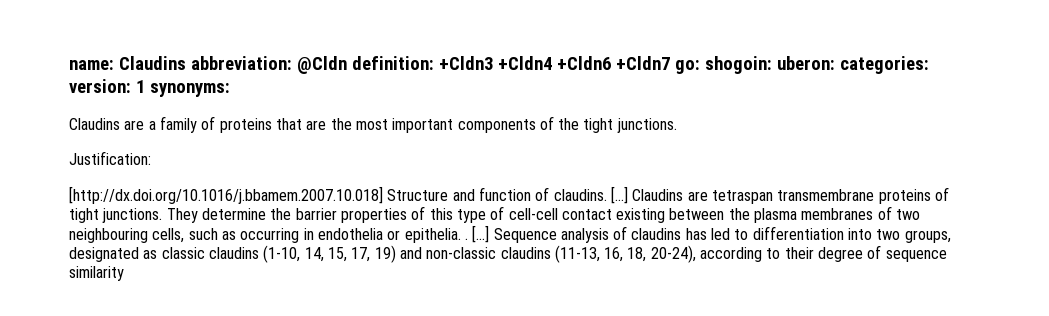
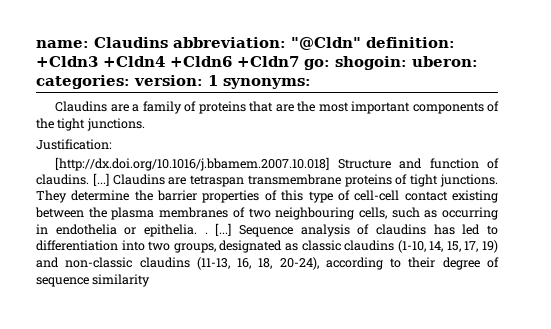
- name: Claudins abbreviation: @Cldn definition: +Cldn3 +Cldn4 +Cldn6 +Cldn7 go: shogoin: uberon: categories: version: 1 synonyms:
+ name: Claudins abbreviation: "@Cldn" definition: +Cldn3 +Cldn4 +Cldn6 +Cldn7 go: shogoin: uberon: categories: version: 1 synonyms:

